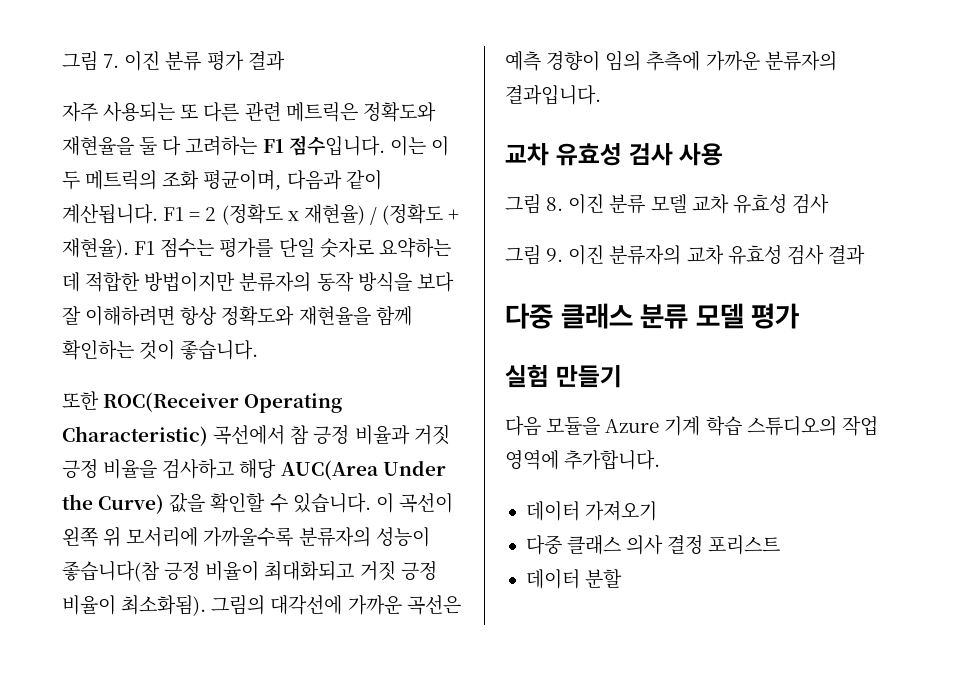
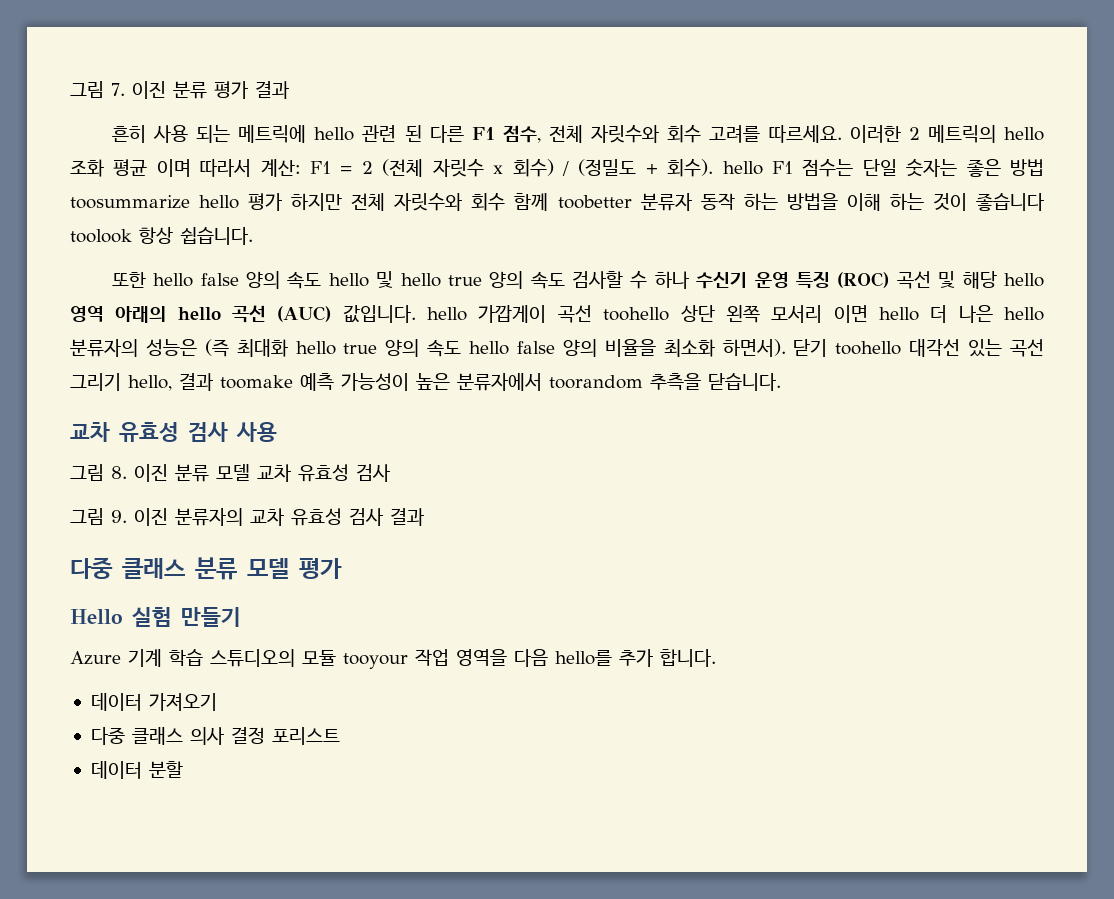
- 자주 사용되는 또 다른 관련 메트릭은 정확도와 재현율을 둘 다 고려하는 F1 점수입니다. 이는 이 두 메트릭의 조화 평균이며, 다음과 같이 계산됩니다. F1 = 2 (정확도 x 재현율) / (정확도 + 재현율). F1 점수는 평가를 단일 숫자로 요약하는 데 적합한 방법이지만 분류자의 동작 방식을 보다 잘 이해하려면 항상 정확도와 재현율을 함께 확인하는 것이 좋습니다.
- 또한 ROC(Receiver Operating Characteristic) 곡선에서 참 긍정 비율과 거짓 긍정 비율을 검사하고 해당 AUC(Area Under the Curve) 값을 확인할 수 있습니다. 이 곡선이 왼쪽 위 모서리에 가까울수록 분류자의 성능이 좋습니다(참 긍정 비율이 최대화되고 거짓 긍정 비율이 최소화됨). 그림의 대각선에 가까운 곡선은 예측 경향이 임의 추측에 가까운 분류자의 결과입니다.
+ 흔히 사용 되는 메트릭에 hello 관련 된 다른 F1 점수, 전체 자릿수와 회수 고려를 따르세요. 이러한 2 메트릭의 hello 조화 평균 이며 따라서 계산: F1 = 2 (전체 자릿수 x 회수) / (정밀도 + 회수). hello F1 점수는 단일 숫자는 좋은 방법 toosummarize hello 평가 하지만 전체 자릿수와 회수 함께 toobetter 분류자 동작 하는 방법을 이해 하는 것이 좋습니다 toolook 항상 쉽습니다.
+ 또한 hello false 양의 속도 hello 및 hello true 양의 속도 검사할 수 하나 수신기 운영 특징 (ROC) 곡선 및 해당 hello 영역 아래의 hello 곡선 (AUC) 값입니다. hello 가깝게이 곡선 toohello 상단 왼쪽 모서리 이면 hello 더 나은 hello 분류자의 성능은 (즉 최대화 hello true 양의 속도 hello false 양의 비율을 최소화 하면서). 닫기 toohello 대각선 있는 곡선 그리기 hello, 결과 toomake 예측 가능성이 높은 분류자에서 toorandom 추측을 닫습니다.
- 실험 만들기
+ Hello 실험 만들기
- 다음 모듈을 Azure 기계 학습 스튜디오의 작업 영역에 추가합니다.
+ Azure 기계 학습 스튜디오의 모듈 tooyour 작업 영역을 다음 hello를 추가 합니다.

